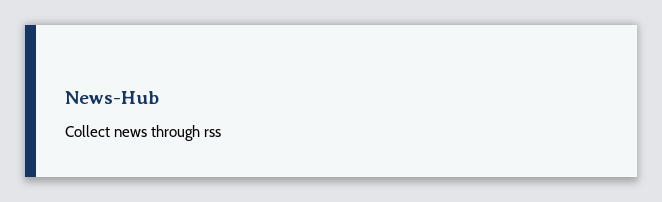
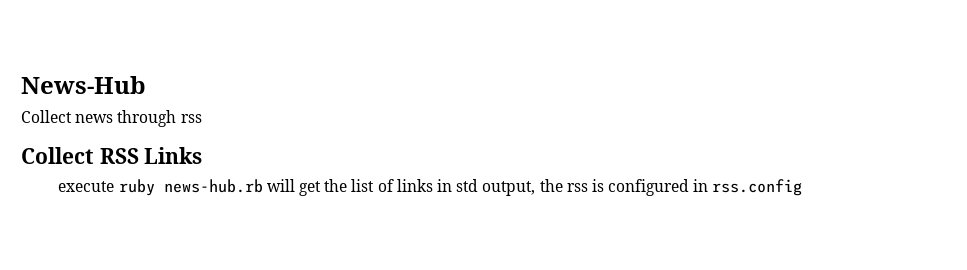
+ Collect RSS Links
+ execute ruby news-hub.rb will get the list of links in std output, the rss is configured in rss.config

